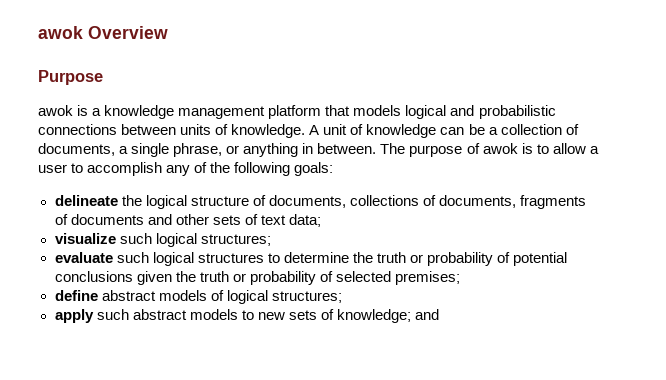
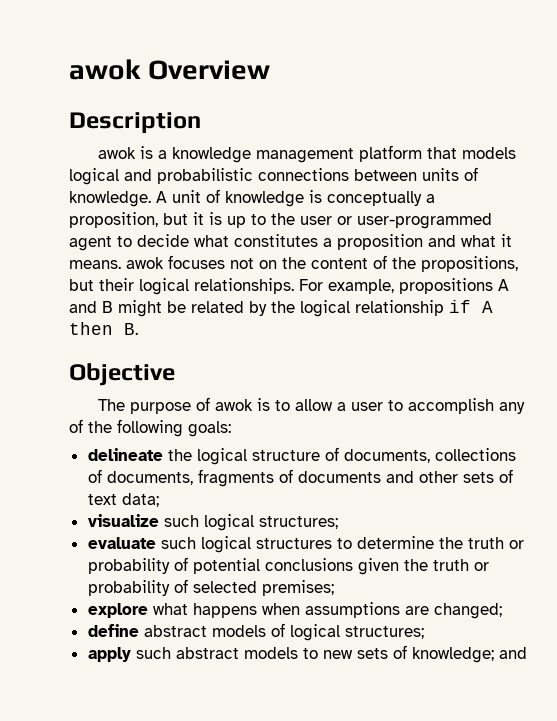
- Purpose
+ Description
- A unit of knowledge can be a collection of documents, a single phrase, or anything in between. The purpose of awok is to allow a user to accomplish any of the following goals:
+ A unit of knowledge is conceptually a proposition, but it is up to the user or user-programmed agent to decide what constitutes a proposition and what it means. awok focuses not on the content of the propositions, but their logical relationships. For example, propositions A and B might be related by the logical relationship if A then B.
+ Objective
+ The purpose of awok is to allow a user to accomplish any of the following goals:
+ explore what happens when assumptions are changed;

